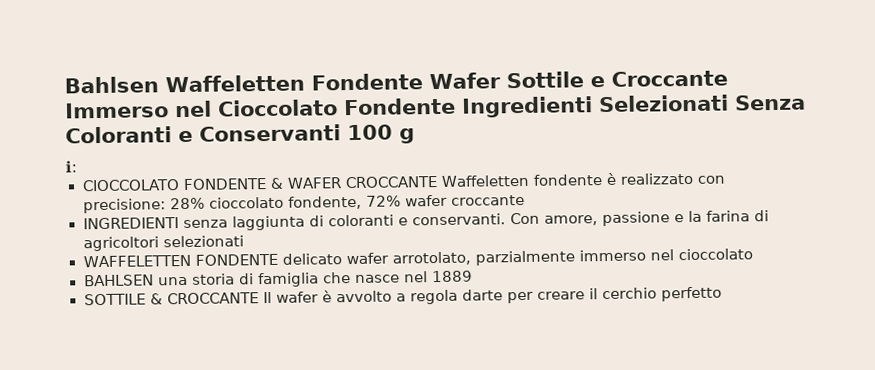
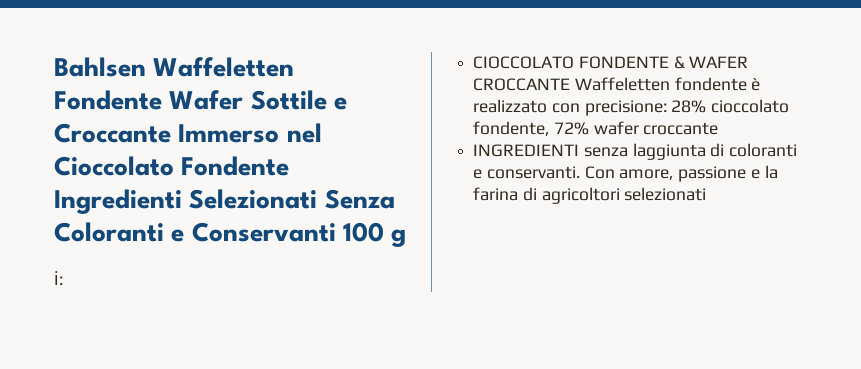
- WAFFELETTEN FONDENTE delicato wafer arrotolato, parzialmente immerso nel cioccolato
- BAHLSEN una storia di famiglia che nasce nel 1889
- SOTTILE & CROCCANTE Il wafer è avvolto a regola darte per creare il cerchio perfetto

